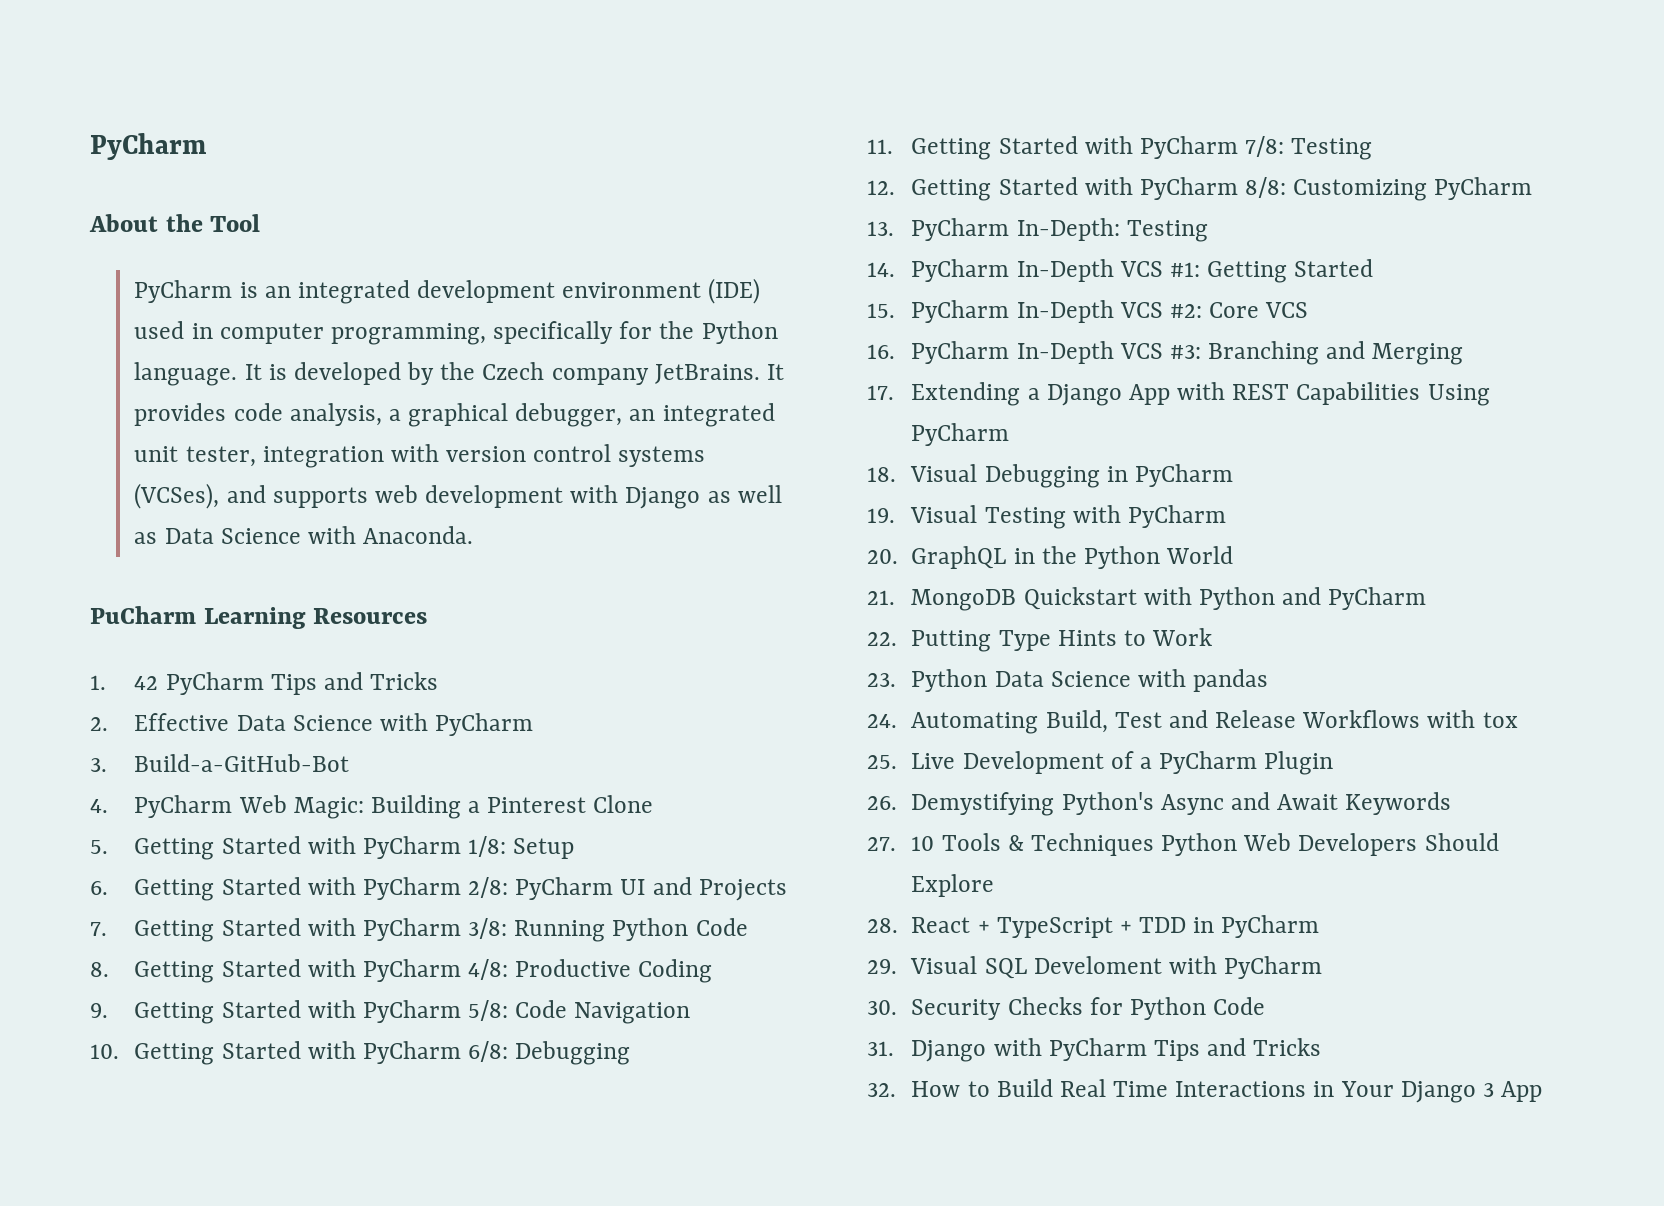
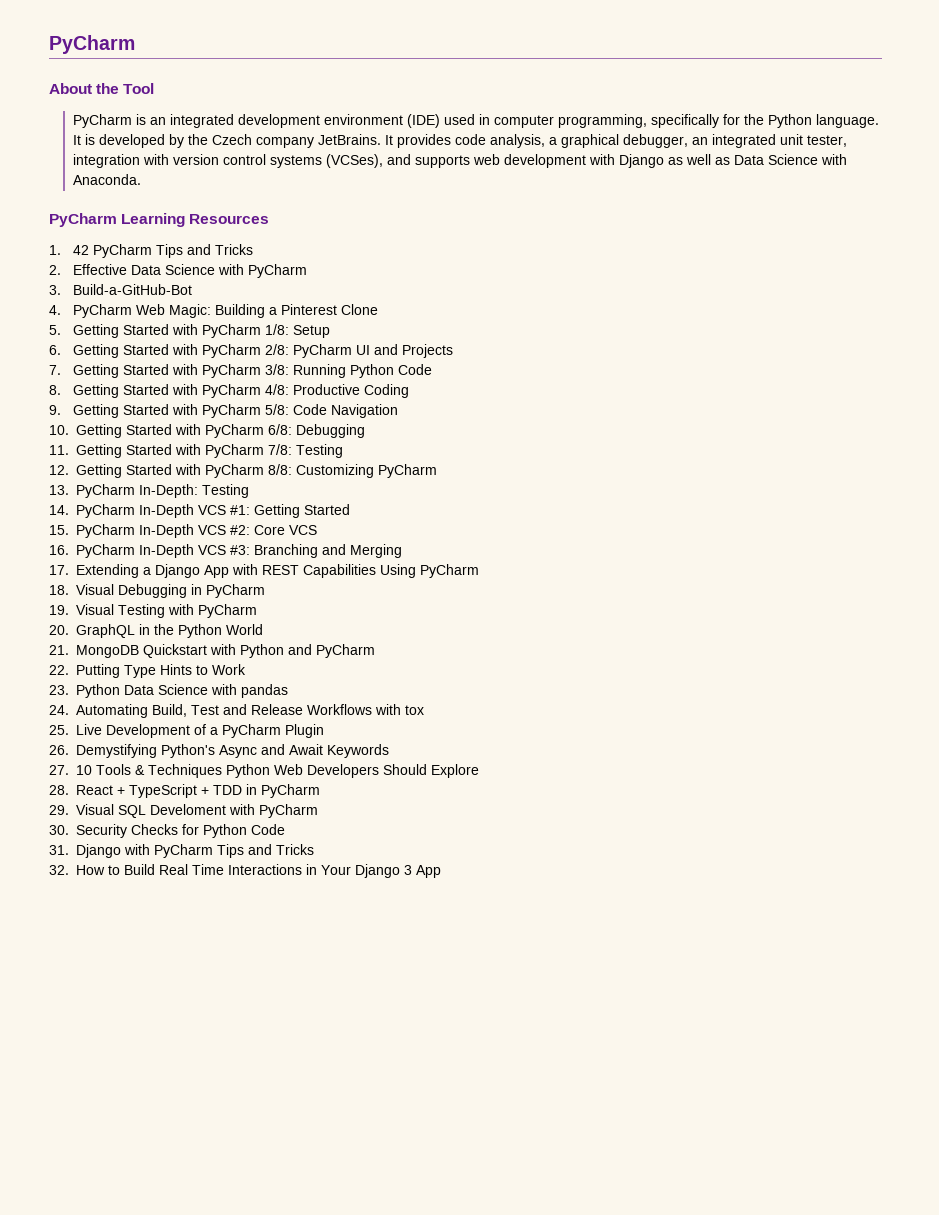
- PuCharm Learning Resources
+ PyCharm Learning Resources

